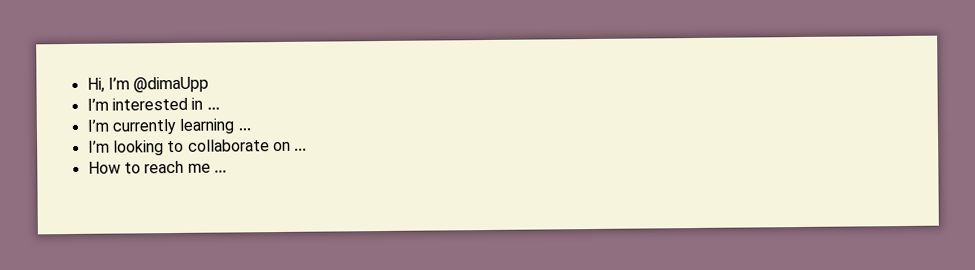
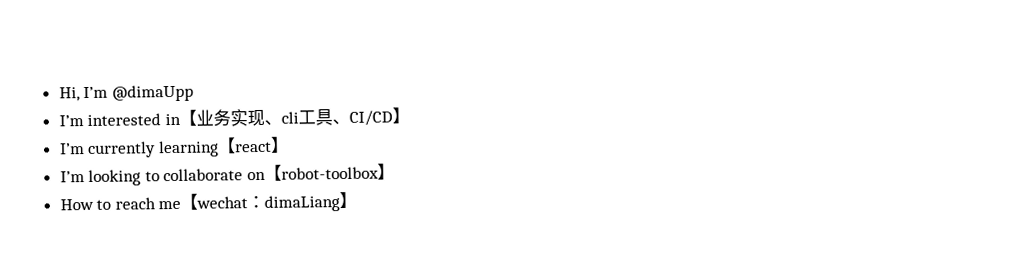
- I’m interested in ...
+ I’m interested in【业务实现、cli工具、CI/CD】
- I’m currently learning ...
+ I’m currently learning【react】
- I’m looking to collaborate on ...
+ I’m looking to collaborate on【robot-toolbox】
- How to reach me ...
+ How to reach me【wechat：dimaLiang】

